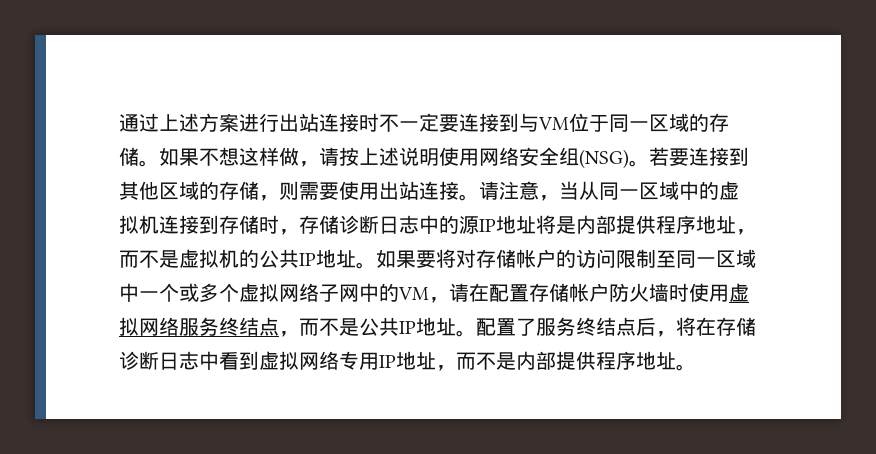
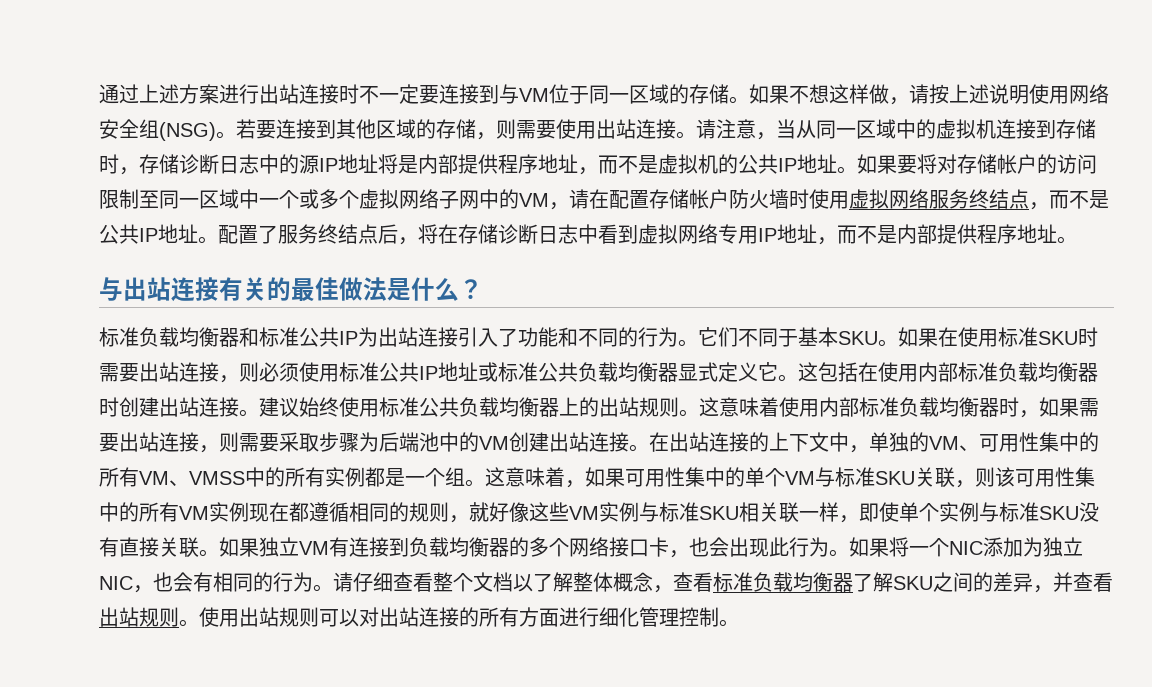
+ 与出站连接有关的最佳做法是什么？
+ 标准负载均衡器和标准公共IP为出站连接引入了功能和不同的行为。它们不同于基本SKU。如果在使用标准SKU时需要出站连接，则必须使用标准公共IP地址或标准公共负载均衡器显式定义它。这包括在使用内部标准负载均衡器时创建出站连接。建议始终使用标准公共负载均衡器上的出站规则。这意味着使用内部标准负载均衡器时，如果需要出站连接，则需要采取步骤为后端池中的VM创建出站连接。在出站连接的上下文中，单独的VM、可用性集中的所有VM、VMSS中的所有实例都是一个组。这意味着，如果可用性集中的单个VM与标准SKU关联，则该可用性集中的所有VM实例现在都遵循相同的规则，就好像这些VM实例与标准SKU相关联一样，即使单个实例与标准SKU没有直接关联。如果独立VM有连接到负载均衡器的多个网络接口卡，也会出现此行为。如果将一个NIC添加为独立NIC，也会有相同的行为。请仔细查看整个文档以了解整体概念，查看标准负载均衡器了解SKU之间的差异，并查看出站规则。使用出站规则可以对出站连接的所有方面进行细化管理控制。

